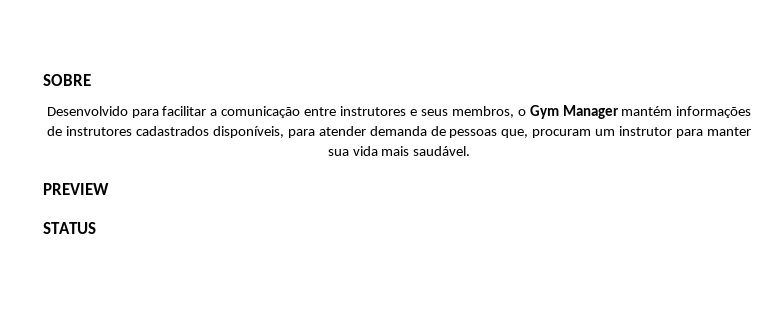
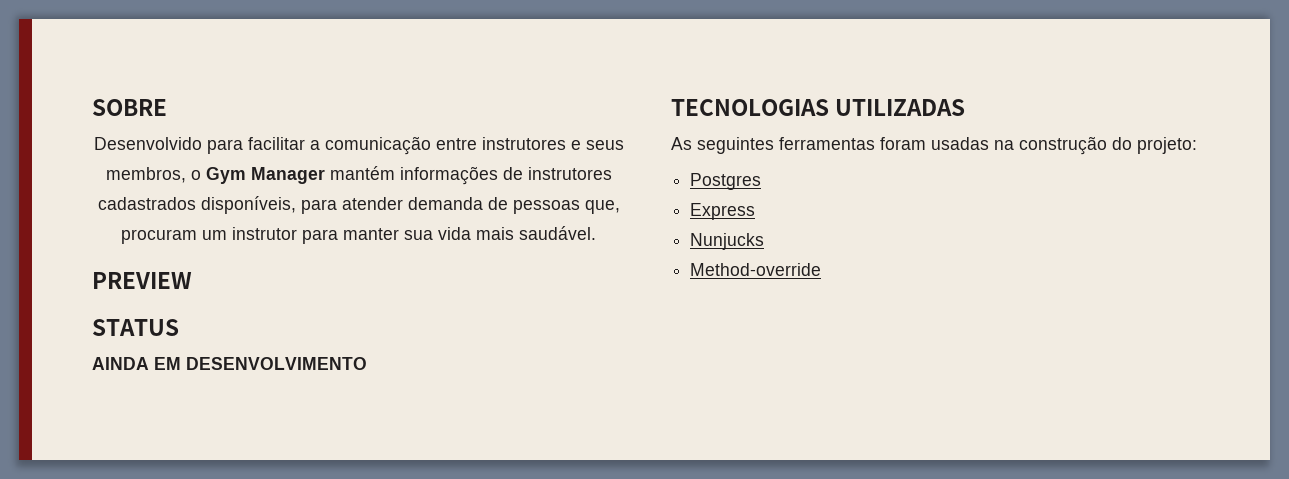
+ AINDA EM DESENVOLVIMENTO
+ TECNOLOGIAS UTILIZADAS
+ As seguintes ferramentas foram usadas na construção do projeto:
+ Postgres
+ Express
+ Nunjucks
+ Method-override

